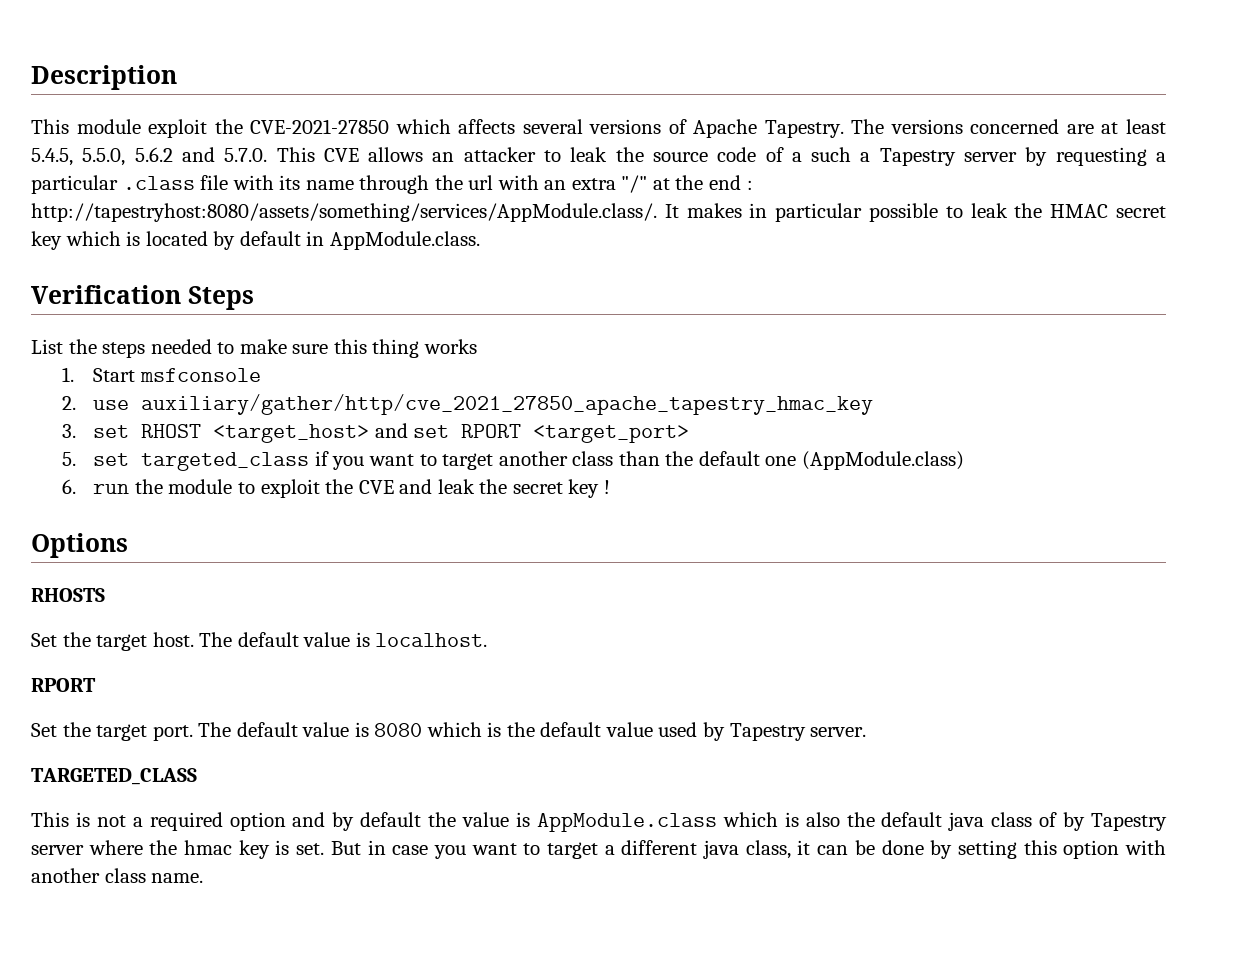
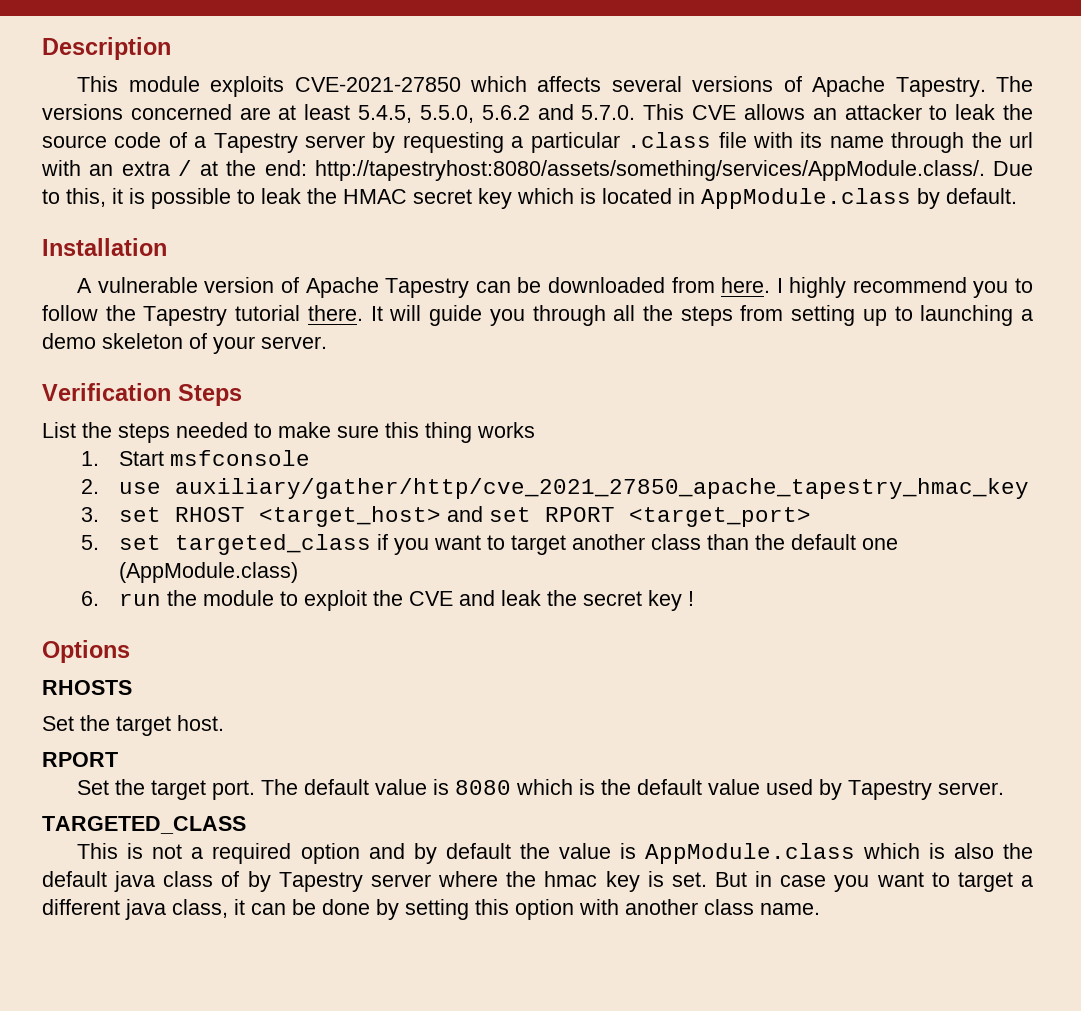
- This module exploit the CVE-2021-27850 which affects several versions of Apache Tapestry.
+ This module exploits CVE-2021-27850 which affects several versions of Apache Tapestry.
- The versions concerned are at least 5.4.5, 5.5.0, 5.6.2 and 5.7.0. This CVE allows an attacker to leak the source code of a such a Tapestry server by requesting a particular .class file with its name through the url with an extra "/" at the end : http://tapestryhost:8080/assets/something/services/AppModule.class/. It makes in particular possible to leak the HMAC secret key which is located by default in AppModule.class.
+ The versions concerned are at least 5.4.5, 5.5.0, 5.6.2 and 5.7.0. This CVE allows an attacker to leak the source code of a Tapestry server by requesting a particular .class file with its name through the url with an extra / at the end: http://tapestryhost:8080/assets/something/services/AppModule.class/. Due to this, it is possible to leak the HMAC secret key which is located in AppModule.class by default.
+ Installation
+ A vulnerable version of Apache Tapestry can be downloaded from here. I highly recommend you to follow the Tapestry tutorial there. It will guide you through all the steps from setting up to launching a demo skeleton of your server.
- The default value is localhost.

